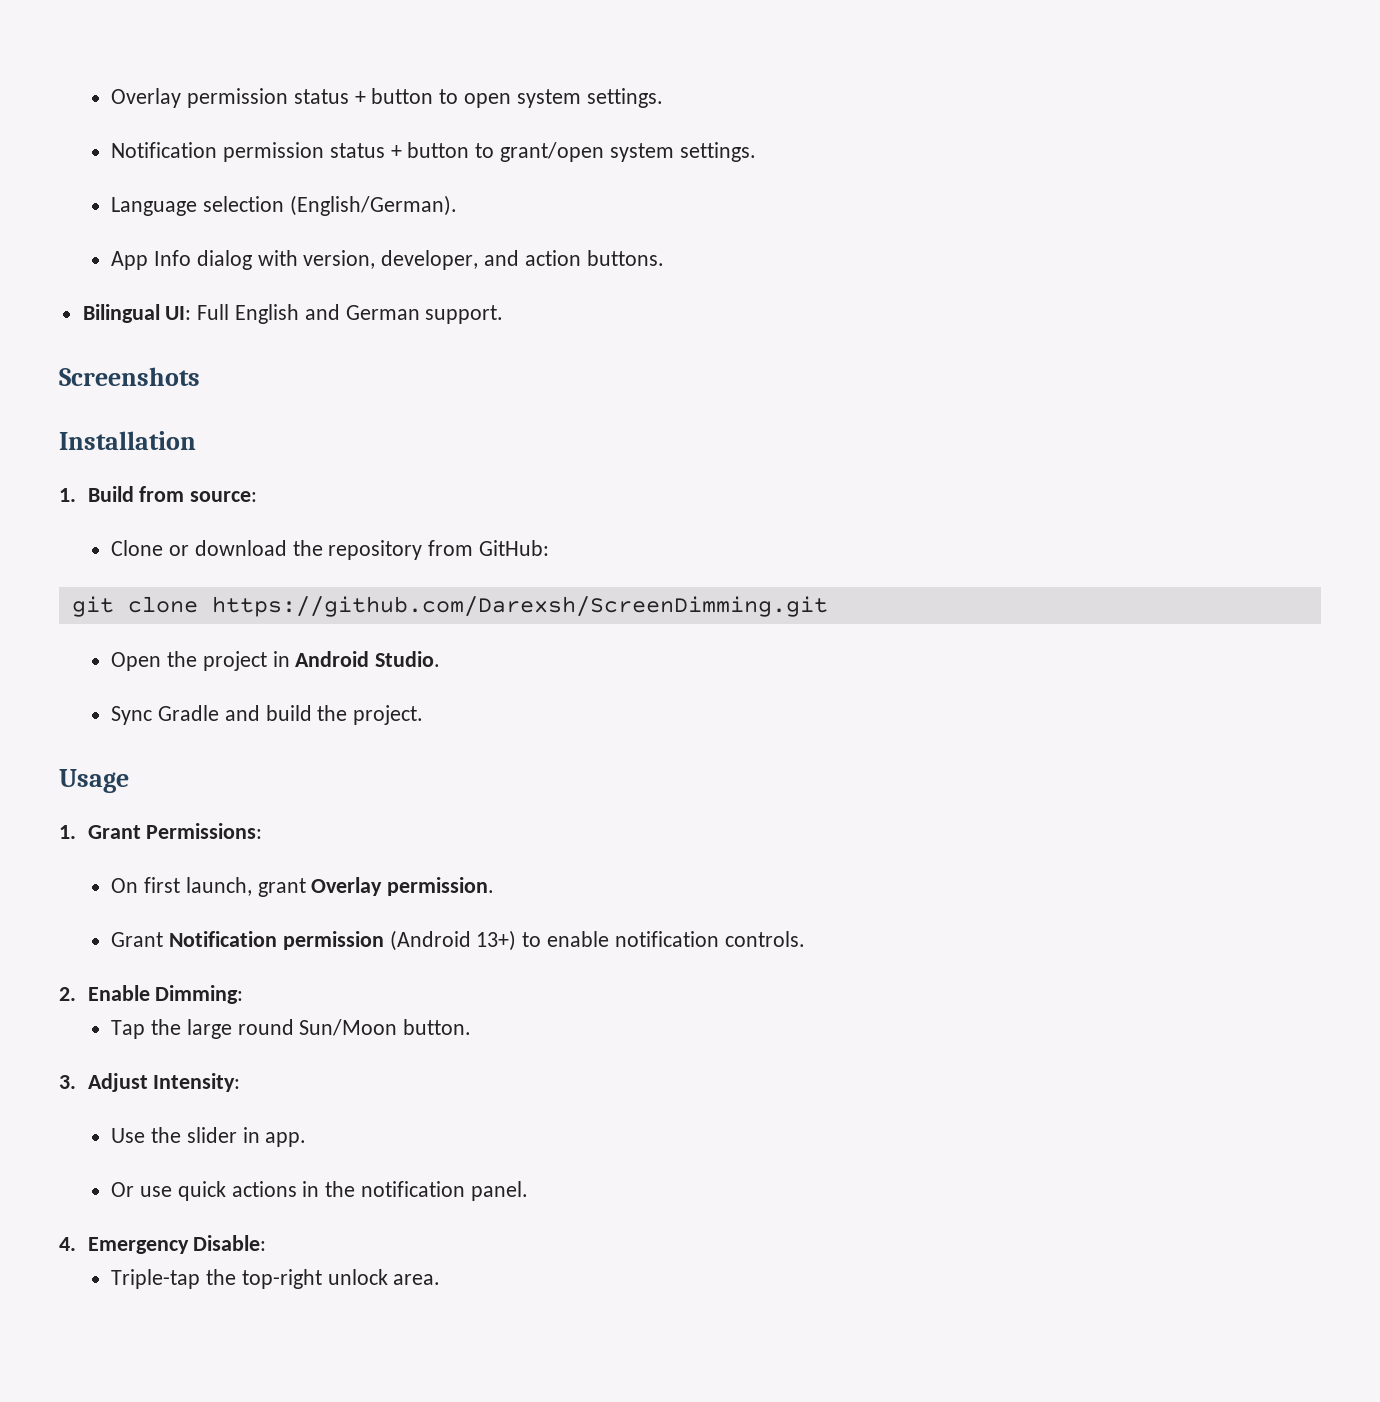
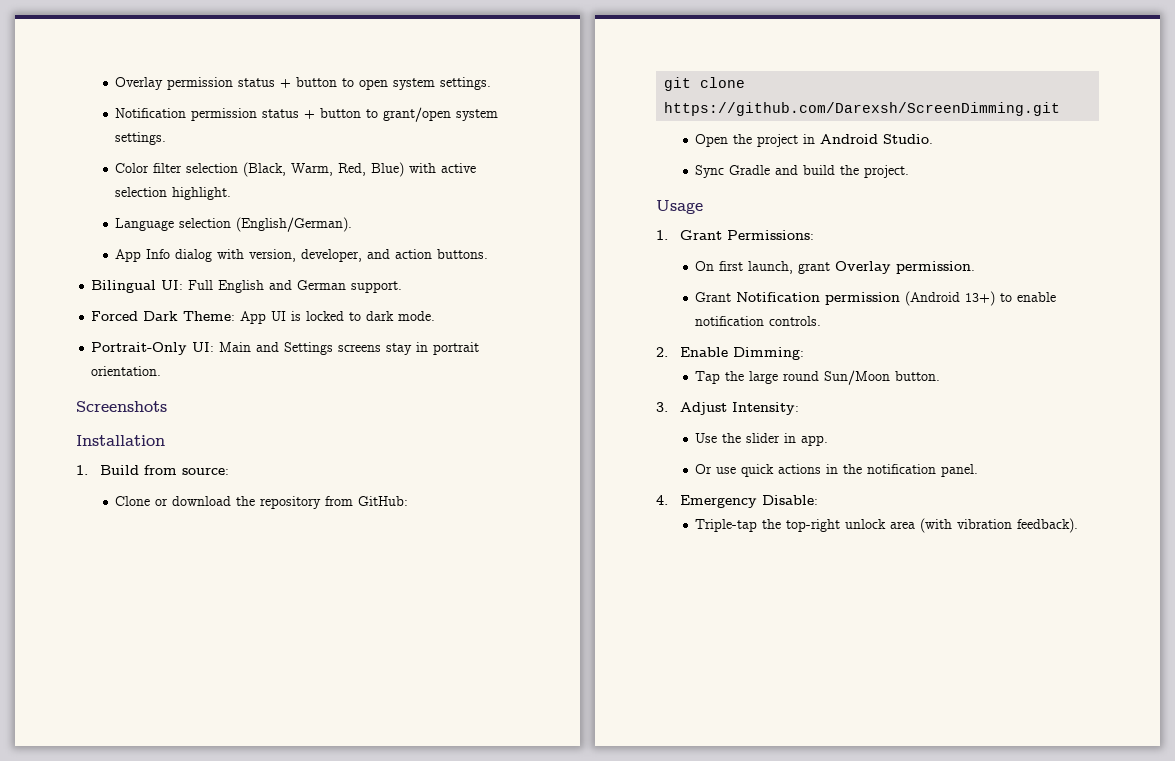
+ Color filter selection (Black, Warm, Red, Blue) with active selection highlight.
+ Forced Dark Theme: App UI is locked to dark mode.
+ Portrait-Only UI: Main and Settings screens stay in portrait orientation.
- Triple-tap the top-right unlock area.
+ Triple-tap the top-right unlock area (with vibration feedback).

